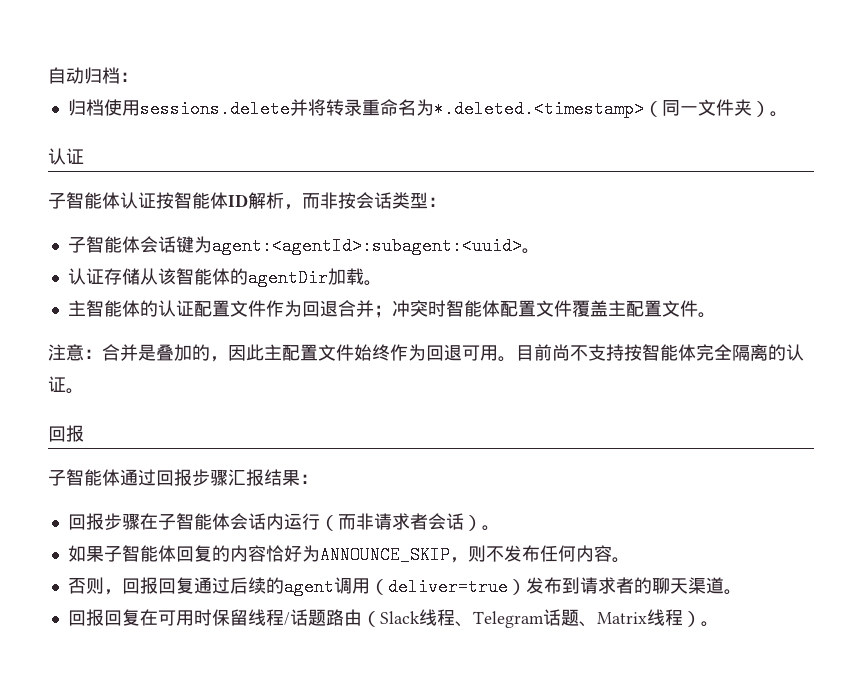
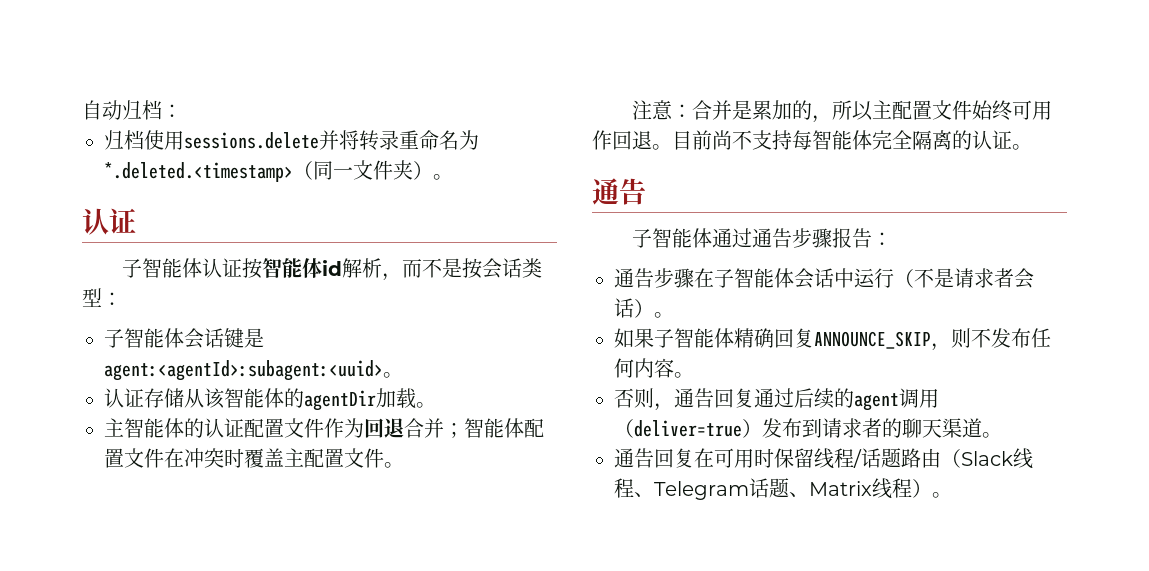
- 子智能体认证按智能体ID解析，而非按会话类型：
+ 子智能体认证按智能体id解析，而不是按会话类型：
- 子智能体会话键为agent:<agentId>:subagent:<uuid>。
+ 子智能体会话键是agent:<agentId>:subagent:<uuid>。
- 主智能体的认证配置文件作为回退合并；冲突时智能体配置文件覆盖主配置文件。
+ 主智能体的认证配置文件作为回退合并；智能体配置文件在冲突时覆盖主配置文件。
- 注意：合并是叠加的，因此主配置文件始终作为回退可用。
+ 注意：合并是累加的，所以主配置文件始终可用作回退。
- 目前尚不支持按智能体完全隔离的认证。
- 回报
+ 目前尚不支持每智能体完全隔离的认证。
+ 通告
- 子智能体通过回报步骤汇报结果：
- 回报步骤在子智能体会话内运行（而非请求者会话）。
+ 子智能体通过通告步骤报告：
+ 通告步骤在子智能体会话中运行（不是请求者会话）。
- 如果子智能体回复的内容恰好为ANNOUNCE_SKIP，则不发布任何内容。
+ 如果子智能体精确回复ANNOUNCE_SKIP，则不发布任何内容。
- 否则，回报回复通过后续的agent调用（deliver=true）发布到请求者的聊天渠道。
+ 否则，通告回复通过后续的agent调用（deliver=true）发布到请求者的聊天渠道。
- 回报回复在可用时保留线程/话题路由（Slack线程、Telegram话题、Matrix线程）。
+ 通告回复在可用时保留线程/话题路由（Slack线程、Telegram话题、Matrix线程）。

